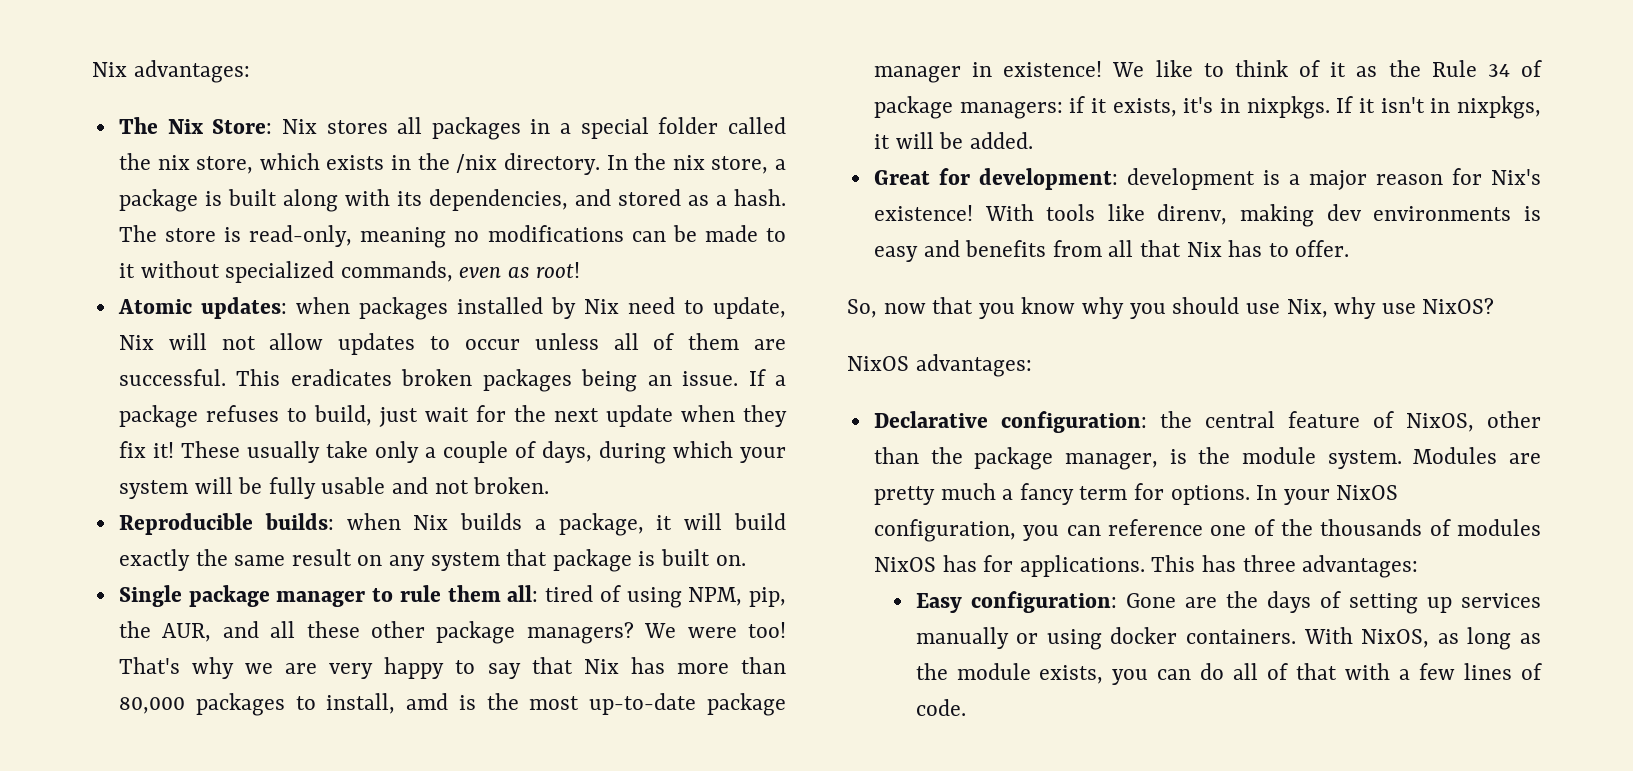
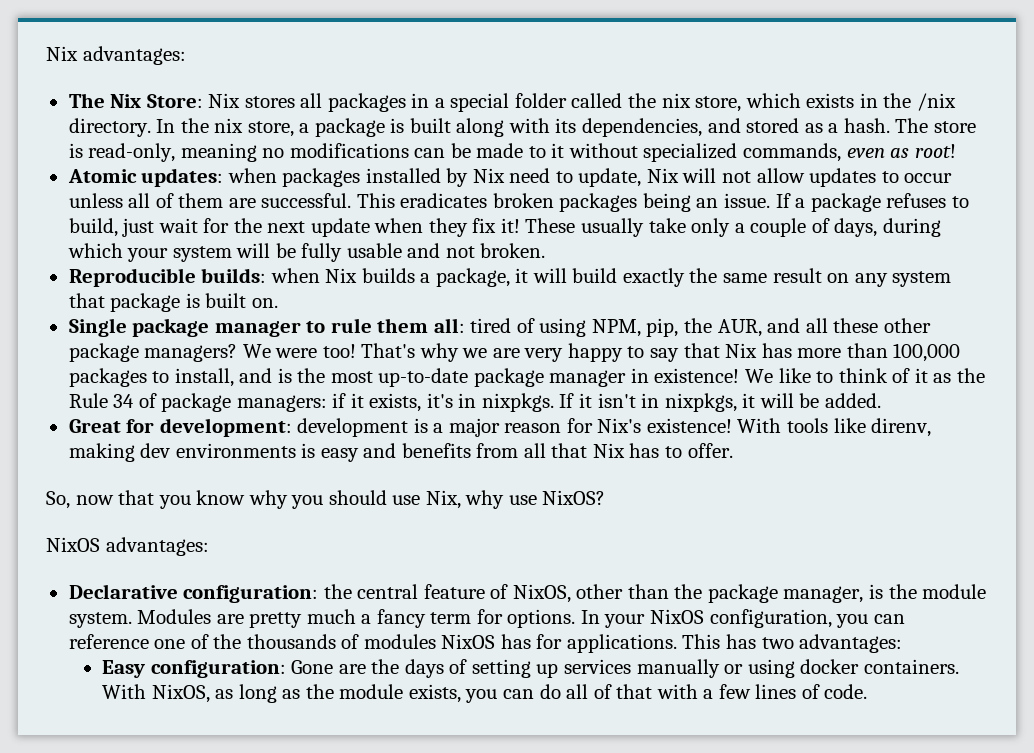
- That's why we are very happy to say that Nix has more than 80,000 packages to install, amd is the most up-to-date package manager in existence!
+ That's why we are very happy to say that Nix has more than 100,000 packages to install, and is the most up-to-date package manager in existence!
- This has three advantages:
+ This has two advantages:

